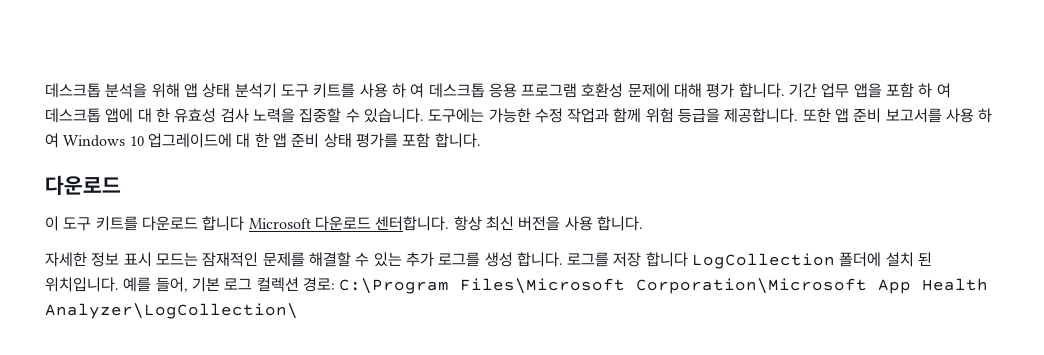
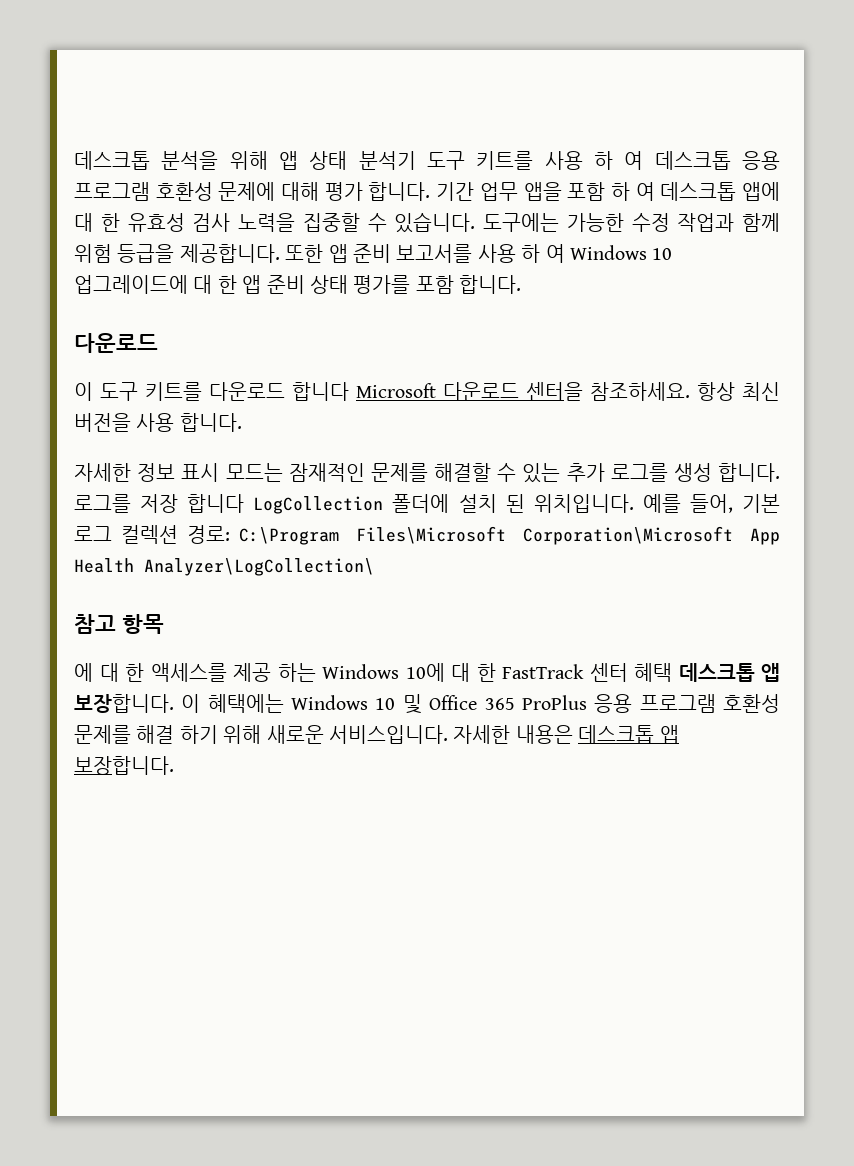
- 이 도구 키트를 다운로드 합니다 Microsoft 다운로드 센터합니다.
+ 이 도구 키트를 다운로드 합니다 Microsoft 다운로드 센터을 참조하세요.
+ 참고 항목
+ 에 대 한 액세스를 제공 하는 Windows 10에 대 한 FastTrack 센터 혜택 데스크톱 앱 보장합니다. 이 혜택에는 Windows 10 및 Office 365 ProPlus 응용 프로그램 호환성 문제를 해결 하기 위해 새로운 서비스입니다. 자세한 내용은 데스크톱 앱 보장합니다.

